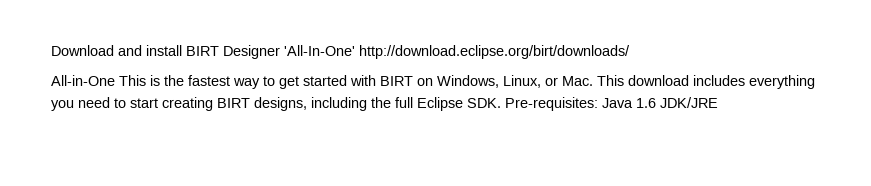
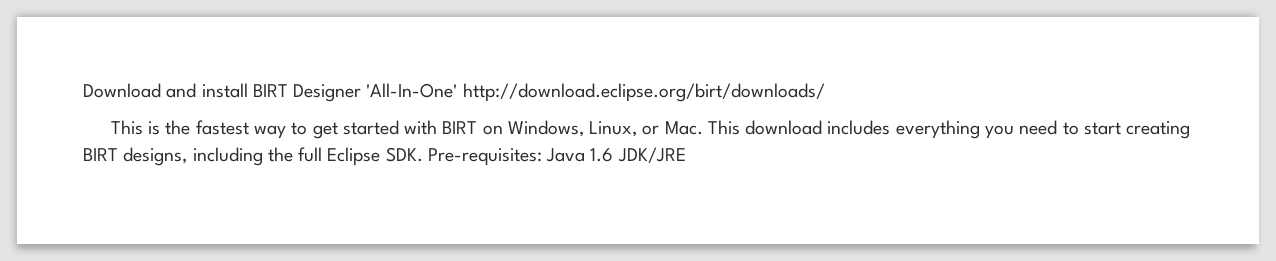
- All-in-One This is the fastest way to get started with BIRT on Windows, Linux, or Mac. This download includes everything you need to start creating BIRT designs, including the full Eclipse SDK. Pre-requisites: Java 1.6 JDK/JRE
+ This is the fastest way to get started with BIRT on Windows, Linux, or Mac. This download includes everything you need to start creating BIRT designs, including the full Eclipse SDK. Pre-requisites: Java 1.6 JDK/JRE

